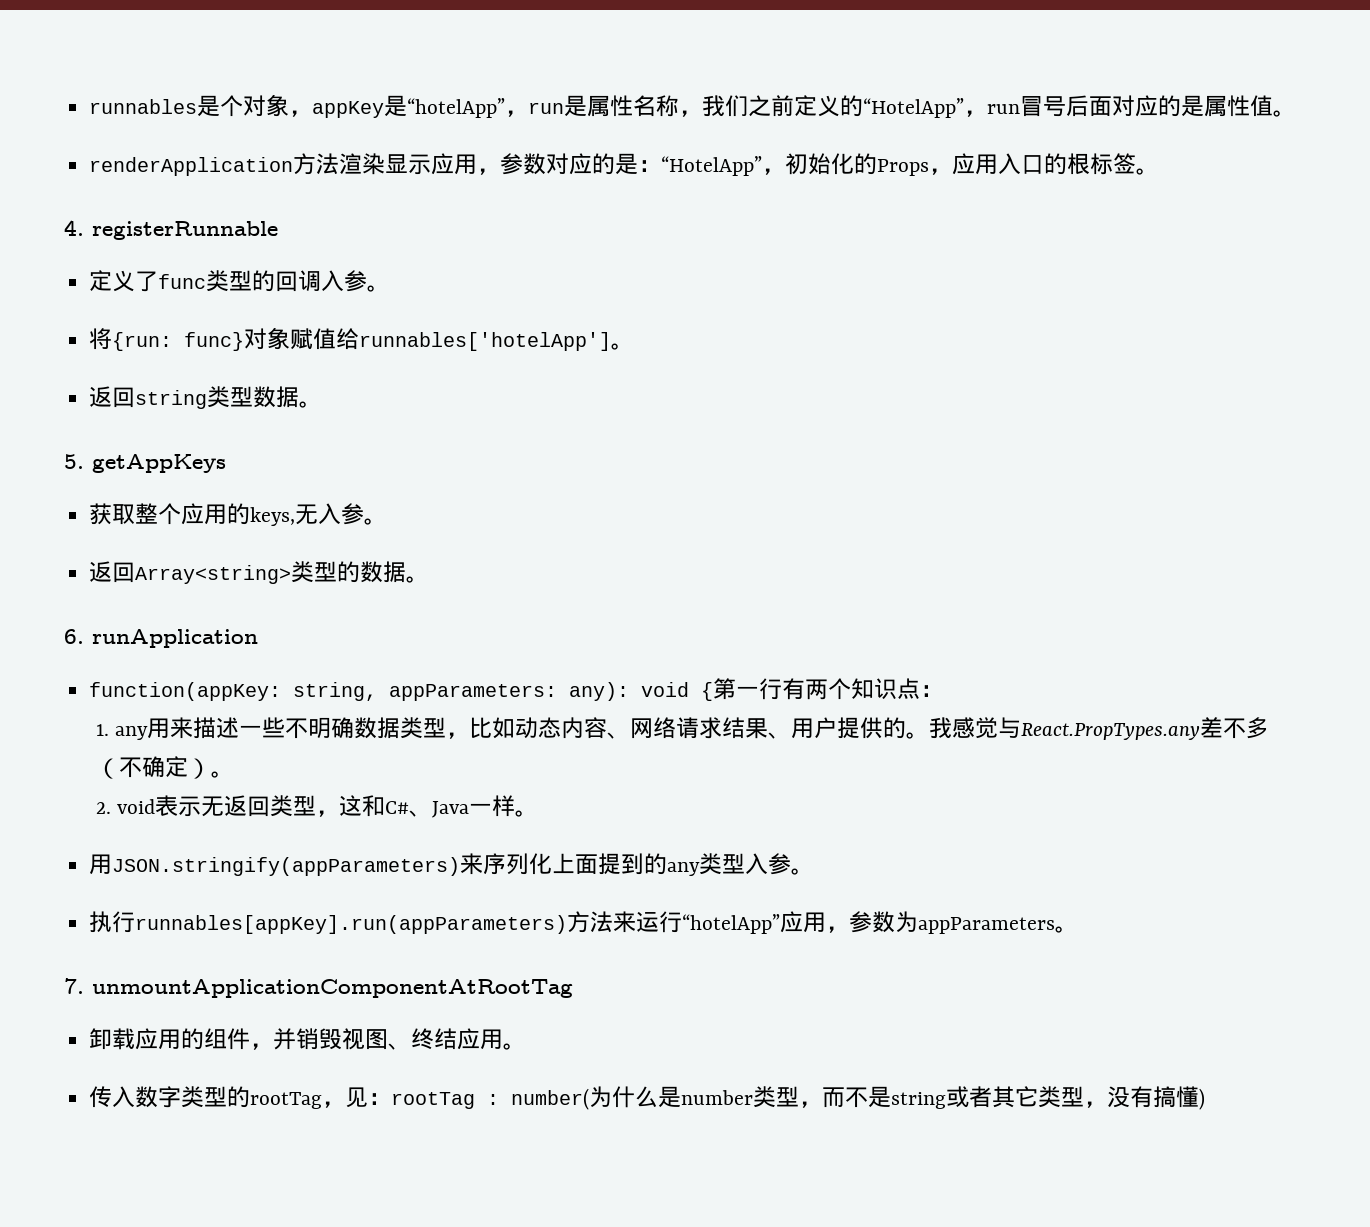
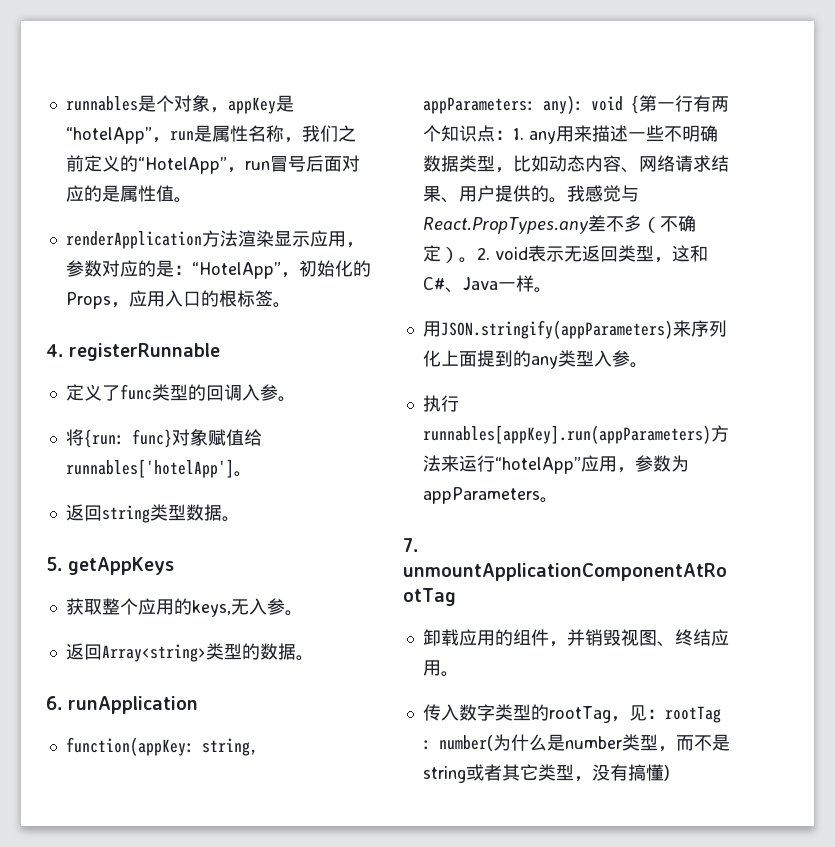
- function(appKey: string, appParameters: any): void {第一行有两个知识点：
- 1. any用来描述一些不明确数据类型，比如动态内容、网络请求结果、用户提供的。
+ function(appKey: string, appParameters: any): void {第一行有两个知识点：1. any用来描述一些不明确数据类型，比如动态内容、网络请求结果、用户提供的。
- 我感觉与React.PropTypes.any差不多（不确定）。
- 2. void表示无返回类型，这和C#、Java一样。
+ 我感觉与React.PropTypes.any差不多（不确定）。2. void表示无返回类型，这和C#、Java一样。

